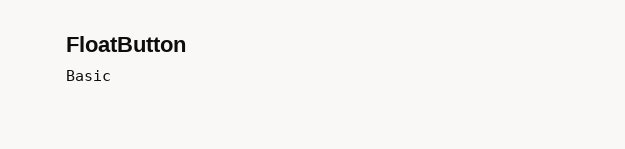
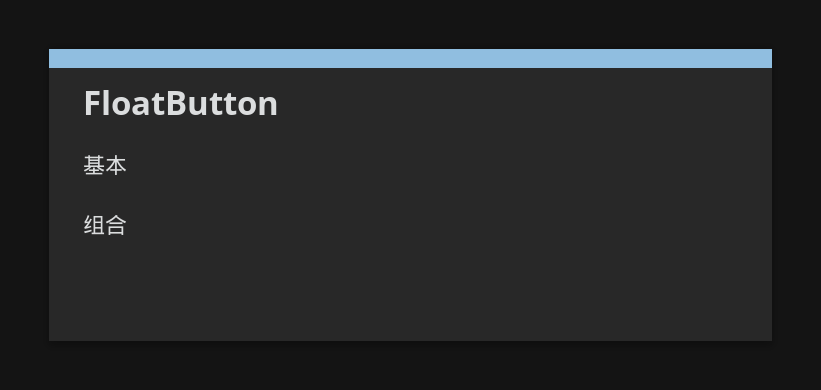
- Basic
+ 基本
+ 组合

